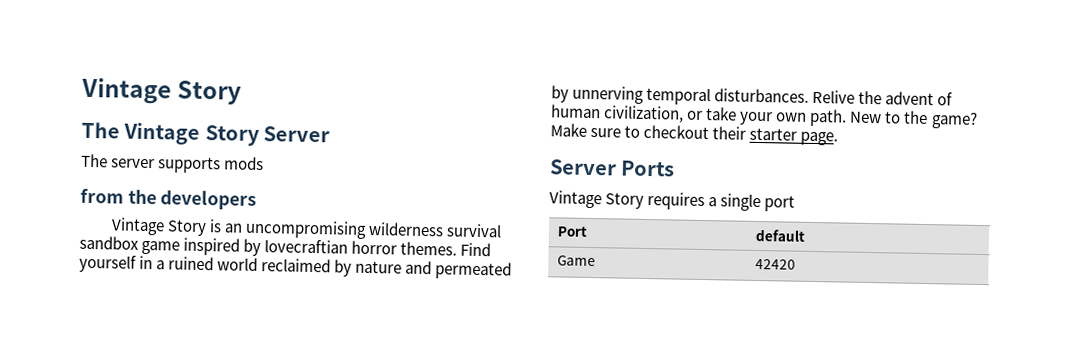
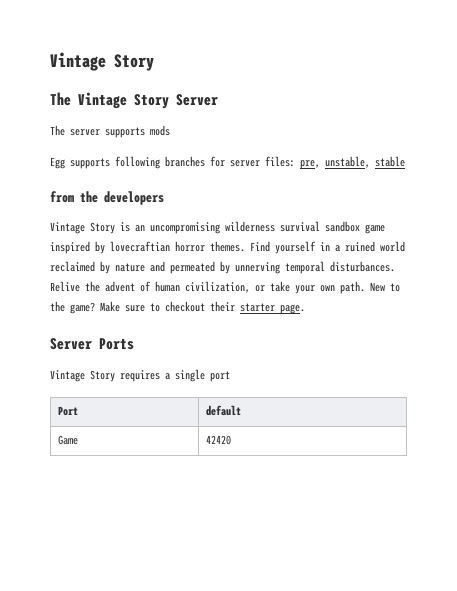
+ Egg supports following branches for server files: pre, unstable, stable

